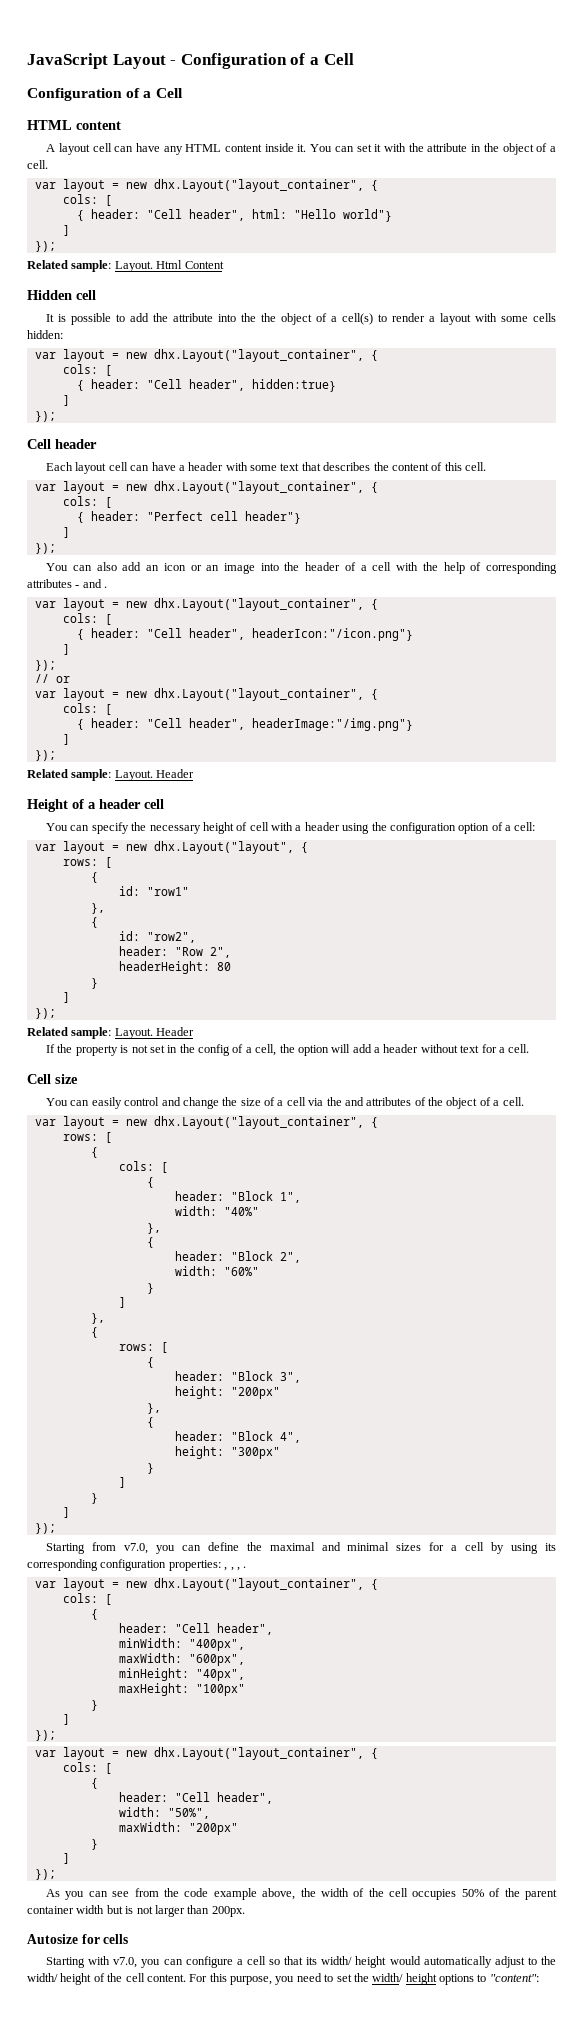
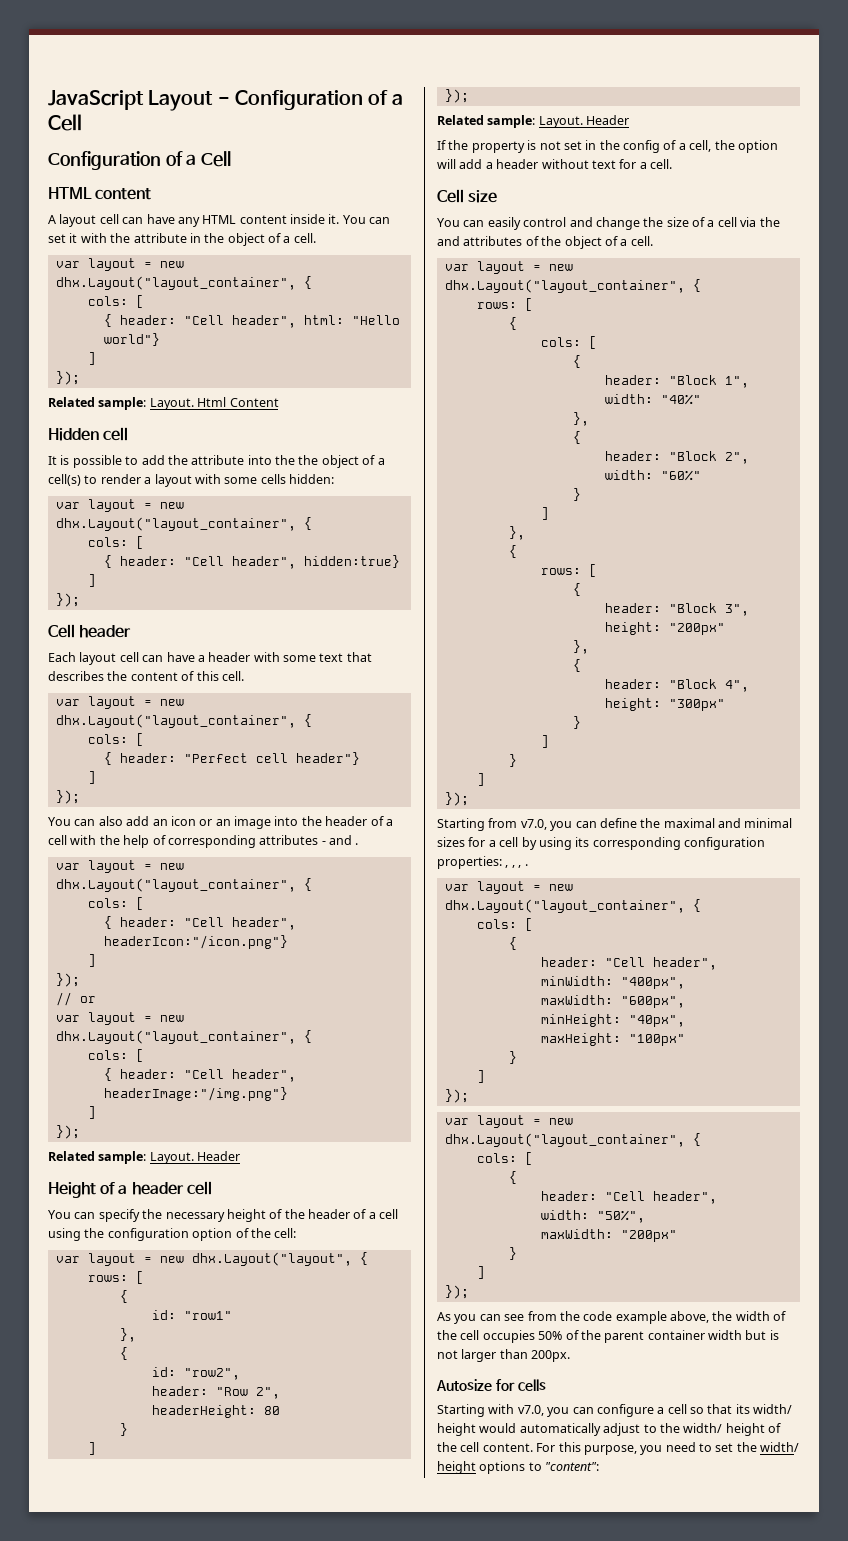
- You can specify the necessary height of cell with a header using the configuration option of a cell:
+ You can specify the necessary height of the header of a cell using the configuration option of the cell:

